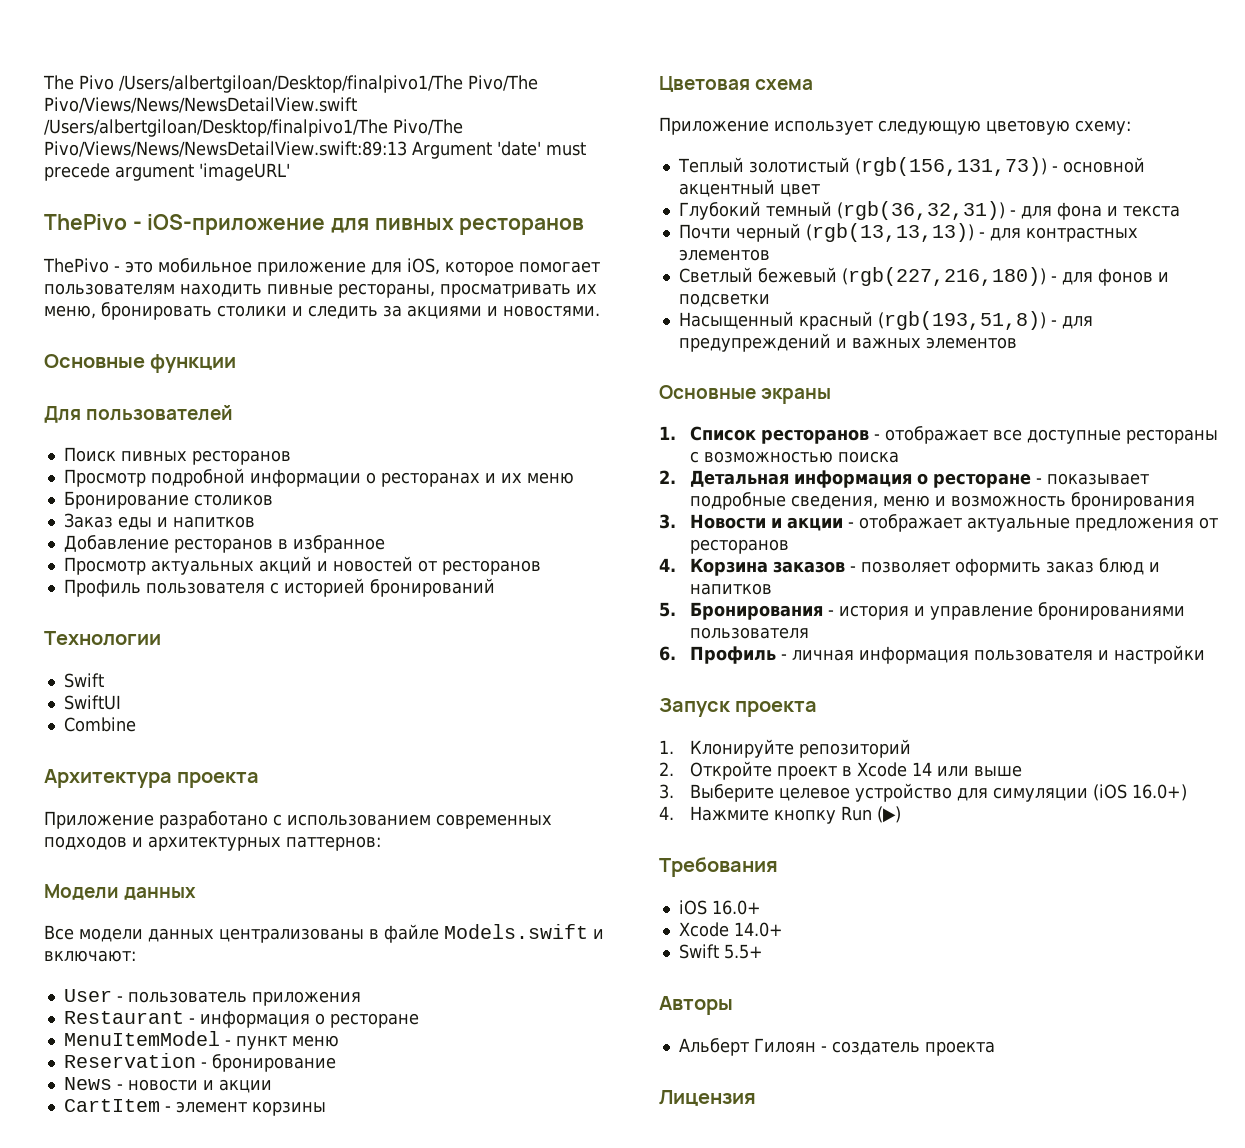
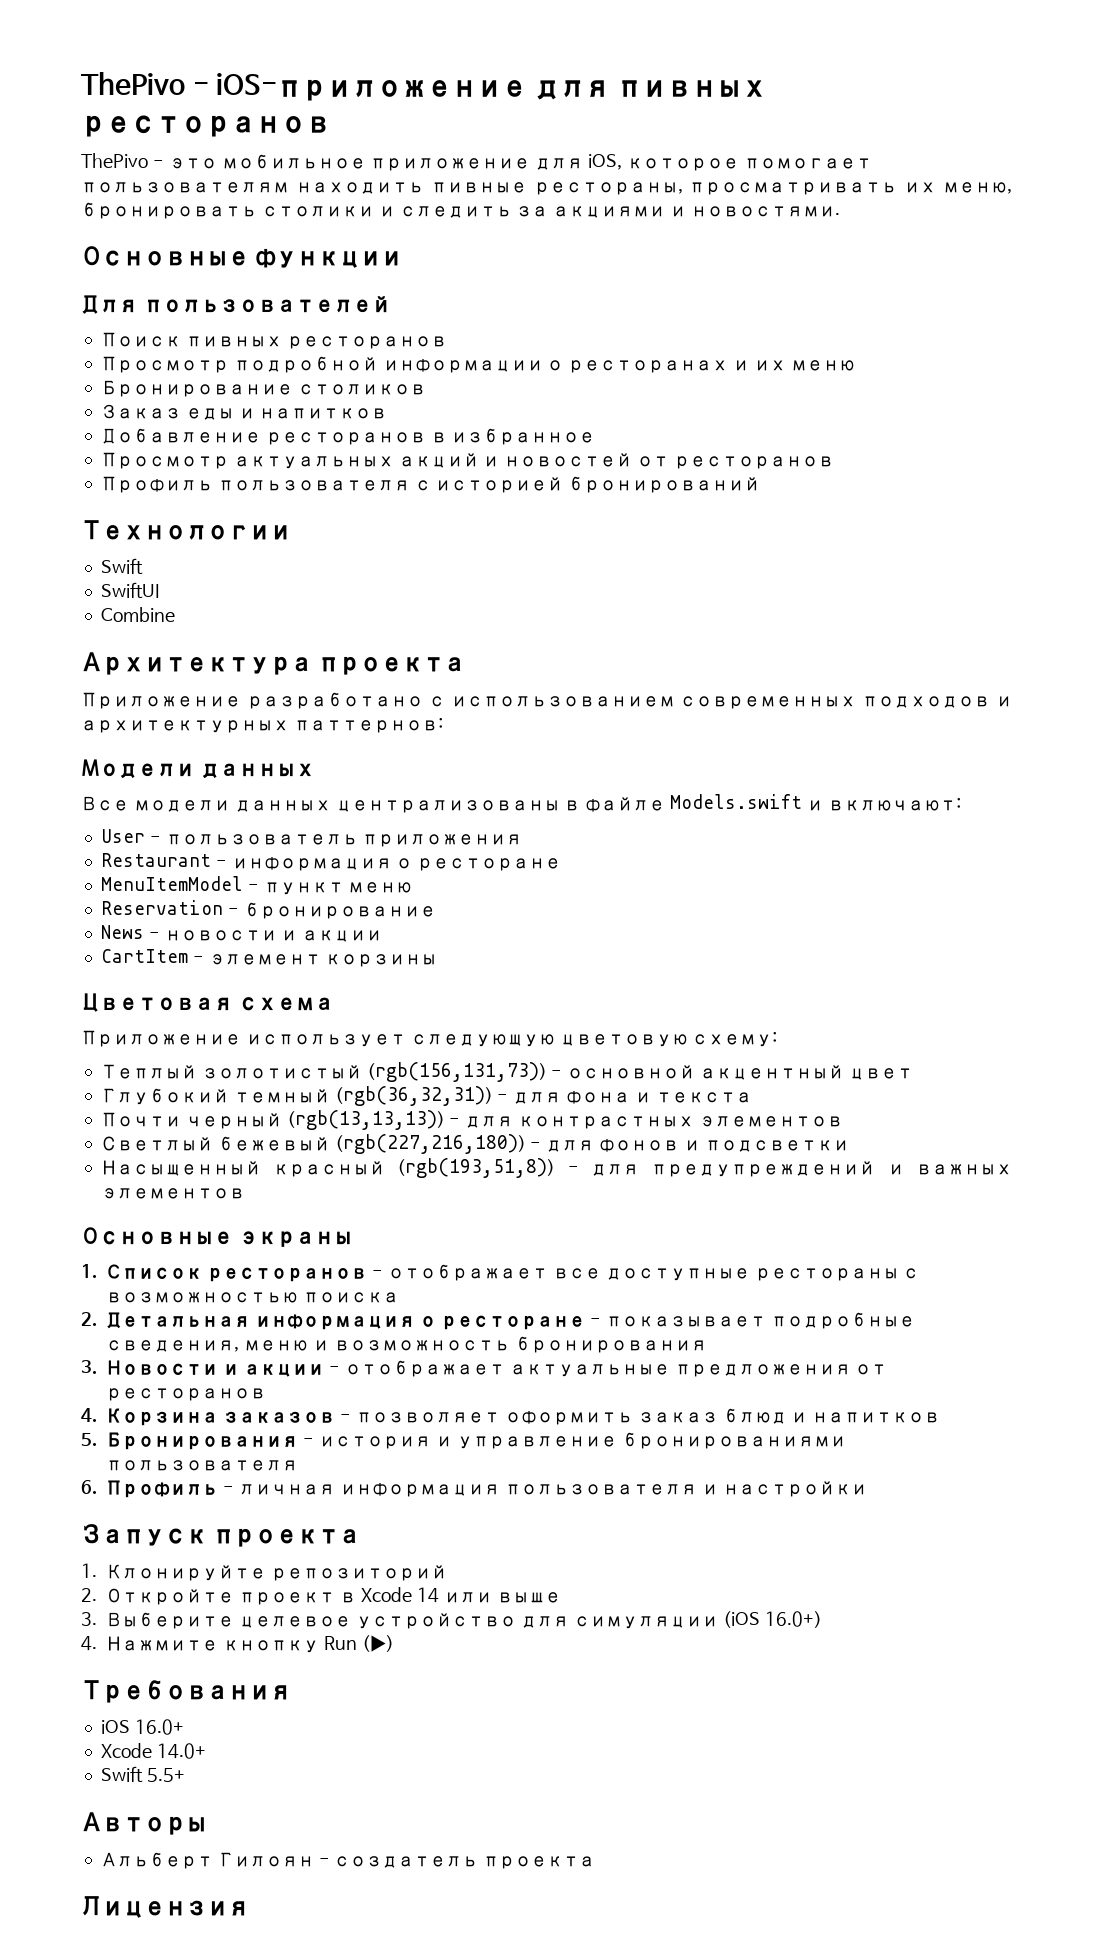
- The Pivo /Users/albertgiloan/Desktop/finalpivo1/The Pivo/The Pivo/Views/News/NewsDetailView.swift /Users/albertgiloan/Desktop/finalpivo1/The Pivo/The Pivo/Views/News/NewsDetailView.swift:89:13 Argument 'date' must precede argument 'imageURL'

